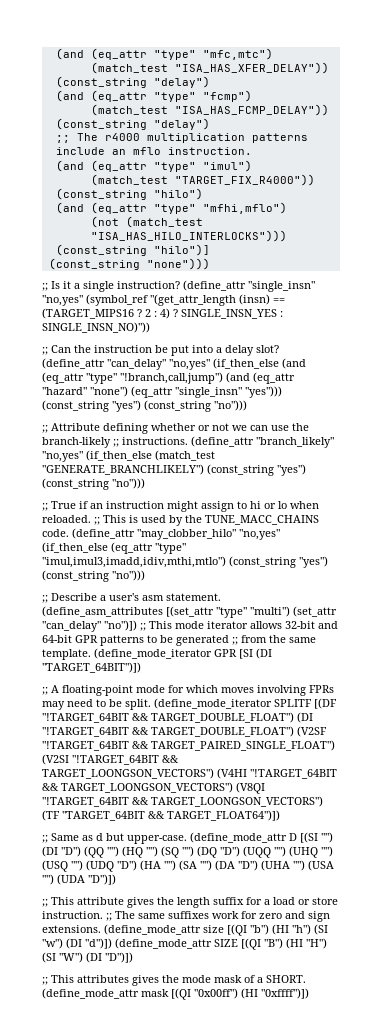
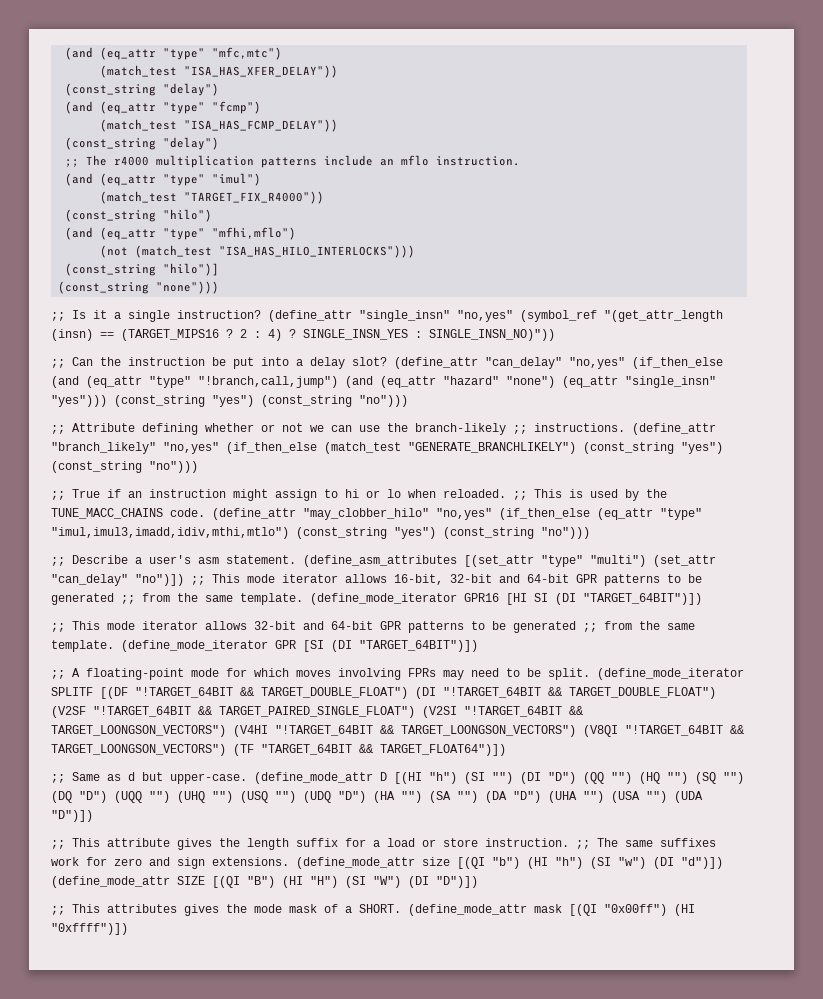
- (define_asm_attributes [(set_attr "type" "multi") (set_attr "can_delay" "no")]) ;; This mode iterator allows 32-bit and 64-bit GPR patterns to be generated ;; from the same template.
+ (define_asm_attributes [(set_attr "type" "multi") (set_attr "can_delay" "no")]) ;; This mode iterator allows 16-bit, 32-bit and 64-bit GPR patterns to be generated ;; from the same template. (define_mode_iterator GPR16 [HI SI (DI "TARGET_64BIT")])
+ ;; This mode iterator allows 32-bit and 64-bit GPR patterns to be generated ;; from the same template.
- (define_mode_attr D [(SI "") (DI "D") (QQ "") (HQ "") (SQ "") (DQ "D") (UQQ "") (UHQ "") (USQ "") (UDQ "D") (HA "") (SA "") (DA "D") (UHA "") (USA "") (UDA "D")])
+ (define_mode_attr D [(HI "h") (SI "") (DI "D") (QQ "") (HQ "") (SQ "") (DQ "D") (UQQ "") (UHQ "") (USQ "") (UDQ "D") (HA "") (SA "") (DA "D") (UHA "") (USA "") (UDA "D")])

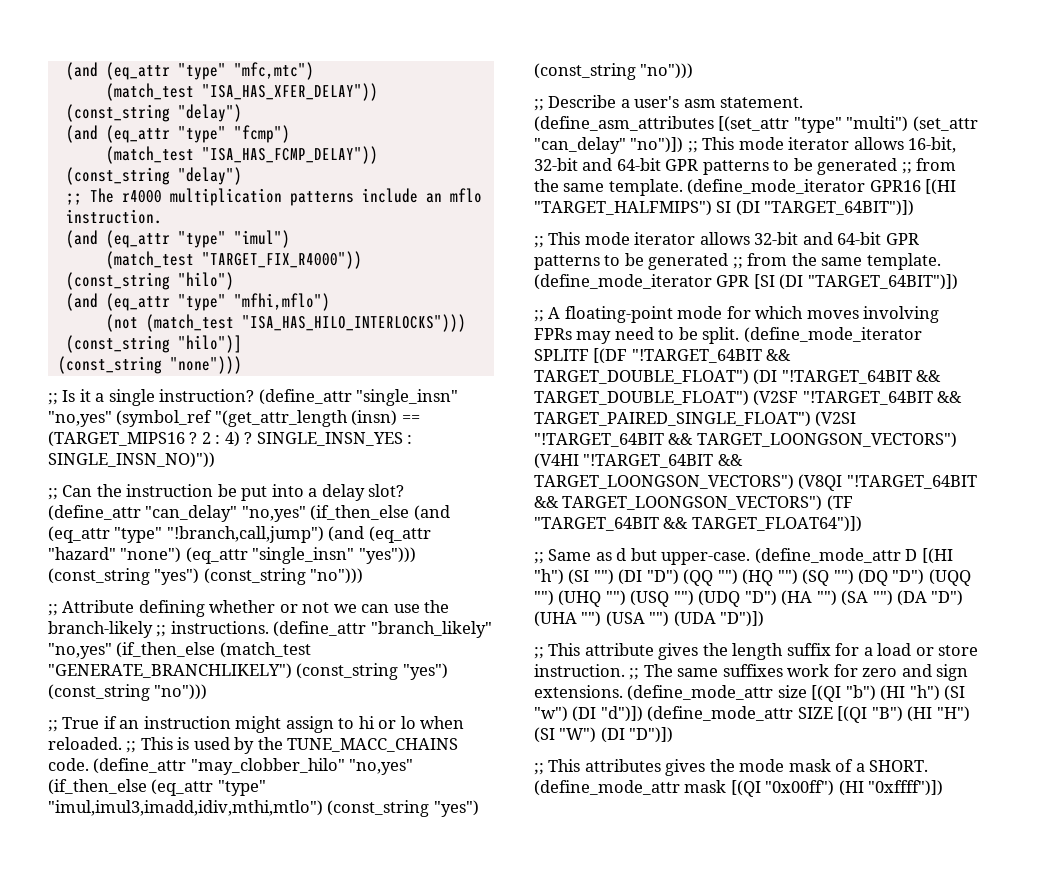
- (define_mode_iterator GPR16 [HI SI (DI "TARGET_64BIT")])
+ (define_mode_iterator GPR16 [(HI "TARGET_HALFMIPS") SI (DI "TARGET_64BIT")])

